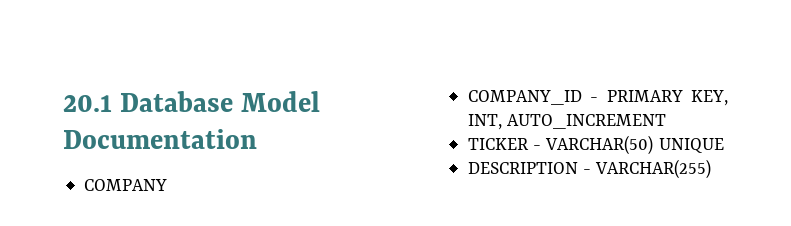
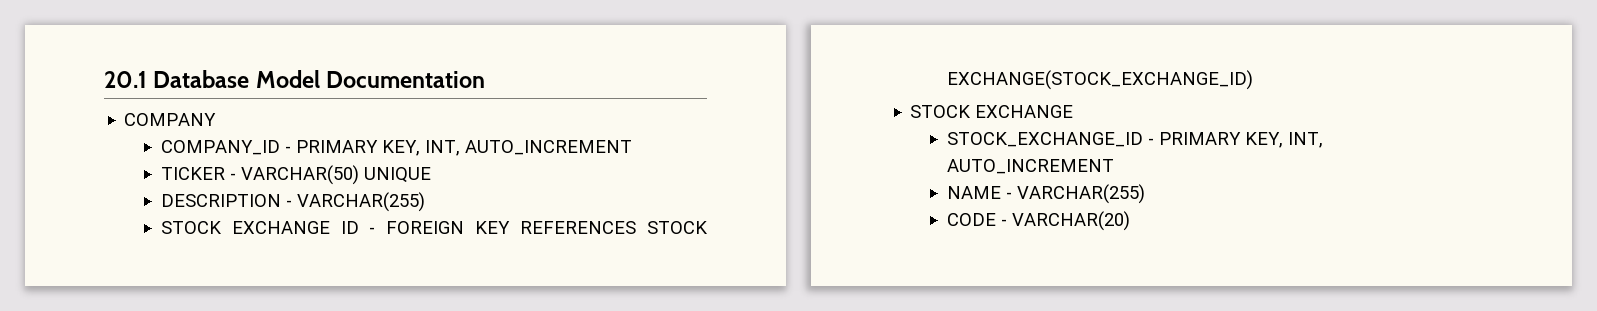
+ STOCK EXCHANGE ID - FOREIGN KEY REFERENCES STOCK EXCHANGE(STOCK_EXCHANGE_ID)
+ STOCK EXCHANGE
+ STOCK_EXCHANGE_ID - PRIMARY KEY, INT, AUTO_INCREMENT
+ NAME - VARCHAR(255)
+ CODE - VARCHAR(20)

